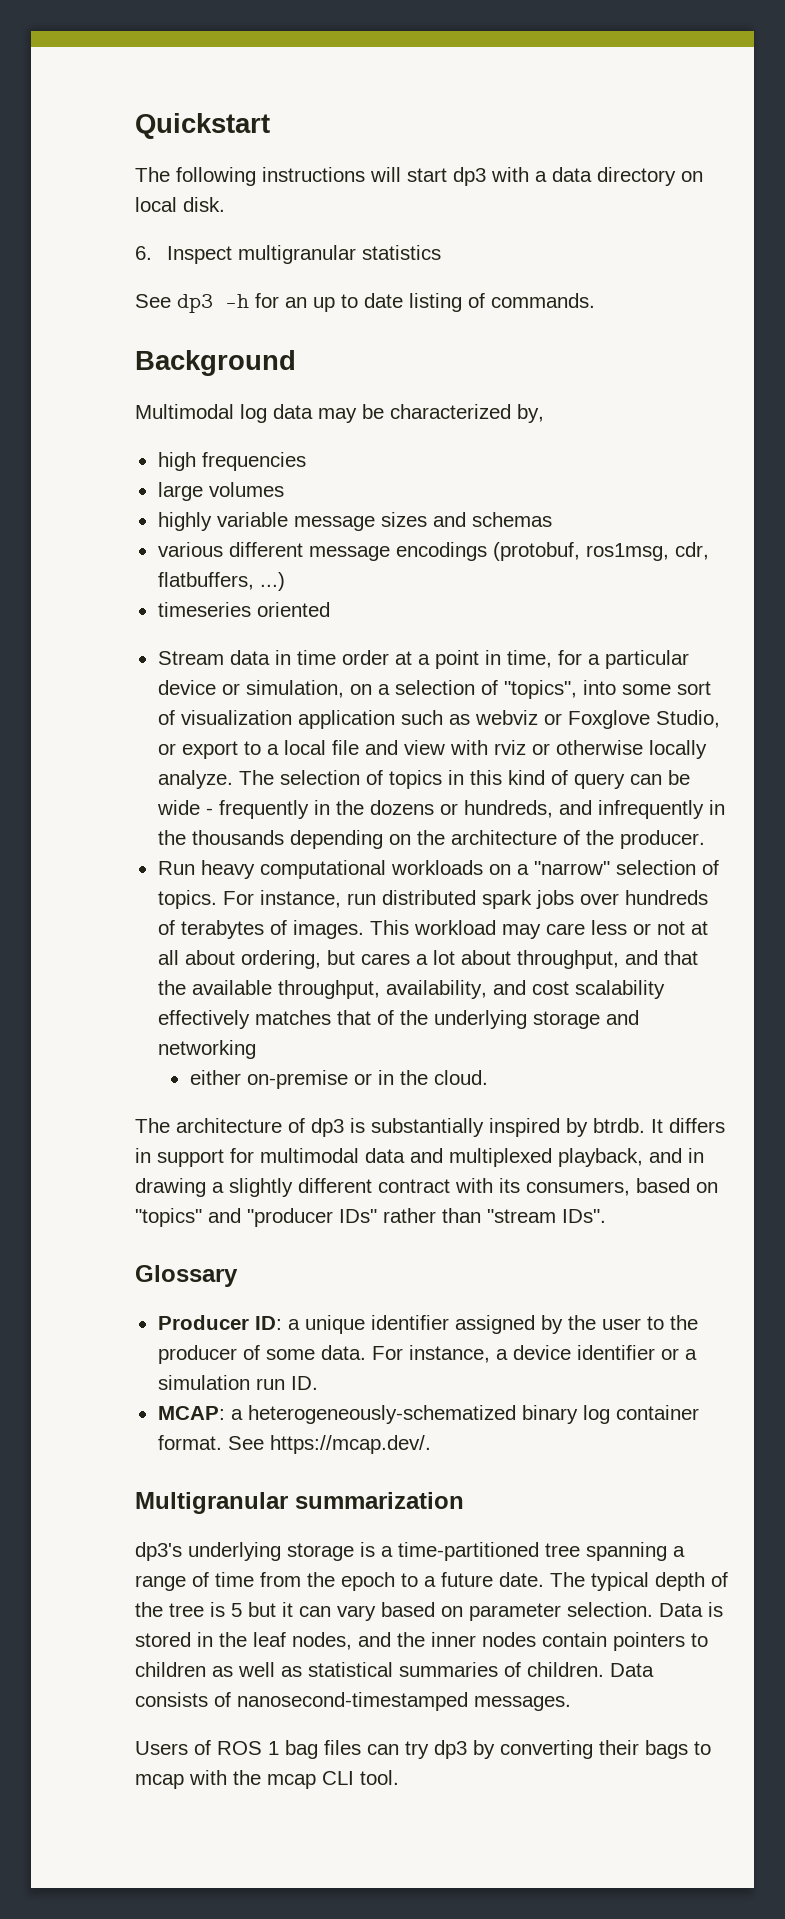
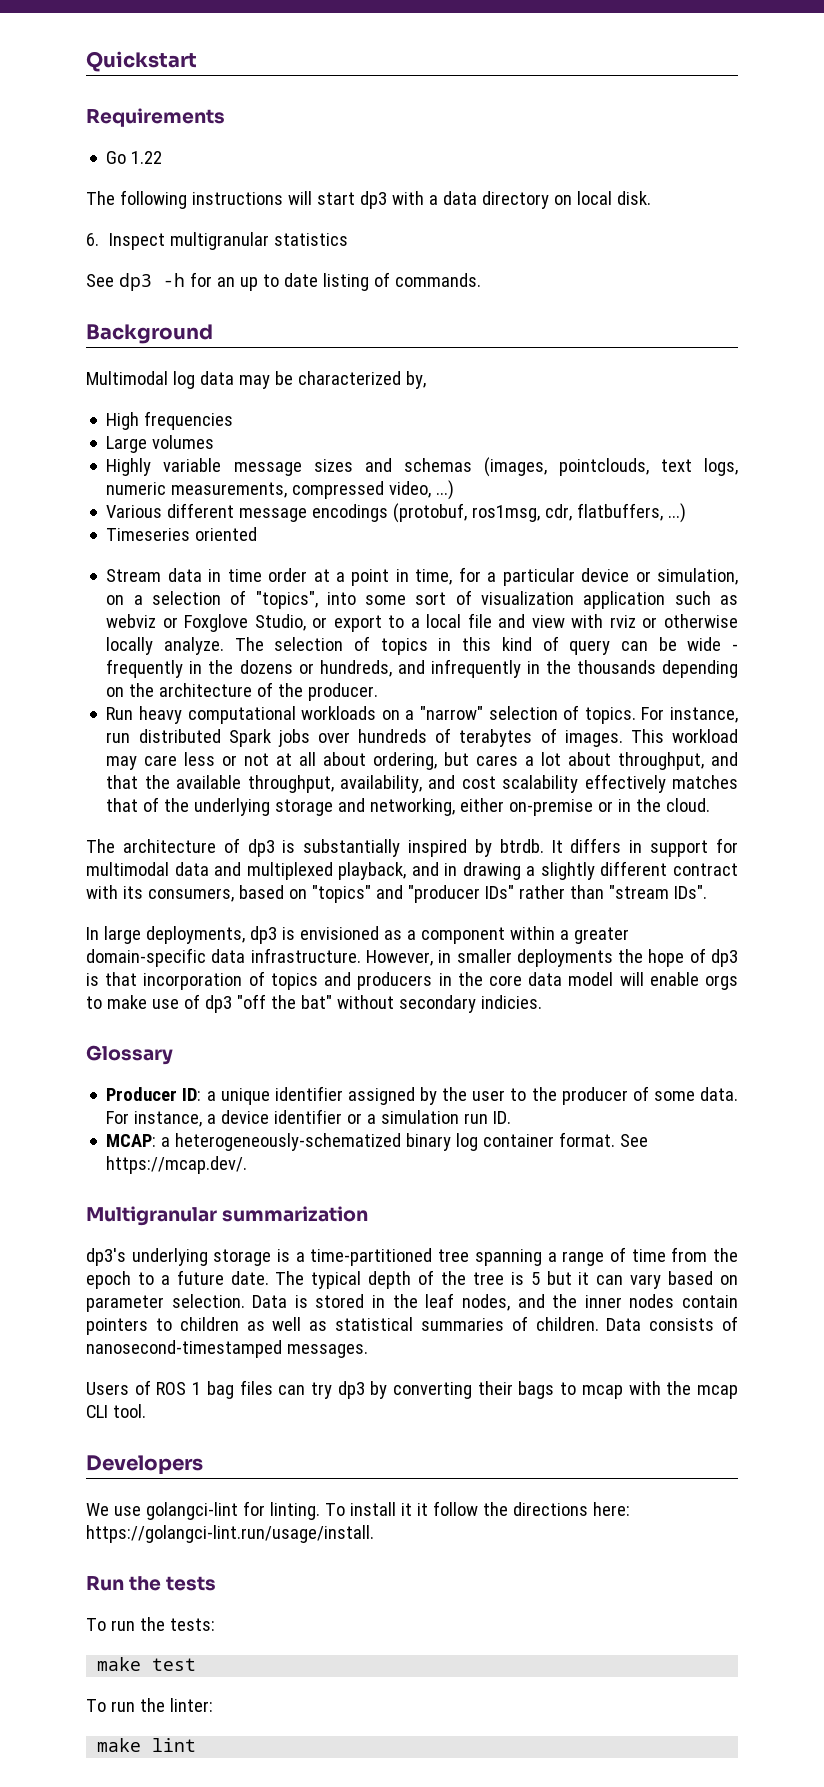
+ Requirements
+ Go 1.22
- high frequencies
+ High frequencies
- large volumes
+ Large volumes
- highly variable message sizes and schemas
- various different message encodings (protobuf, ros1msg, cdr, flatbuffers, ...)
+ Highly variable message sizes and schemas (images, pointclouds, text logs, numeric measurements, compressed video, ...)
+ Various different message encodings (protobuf, ros1msg, cdr, flatbuffers, ...)
- timeseries oriented
+ Timeseries oriented
- For instance, run distributed spark jobs over hundreds of terabytes of images.
+ For instance, run distributed Spark jobs over hundreds of terabytes of images.
- This workload may care less or not at all about ordering, but cares a lot about throughput, and that the available throughput, availability, and cost scalability effectively matches that of the underlying storage and networking
- either on-premise or in the cloud.
+ This workload may care less or not at all about ordering, but cares a lot about throughput, and that the available throughput, availability, and cost scalability effectively matches that of the underlying storage and networking, either on-premise or in the cloud.
+ In large deployments, dp3 is envisioned as a component within a greater domain-specific data infrastructure. However, in smaller deployments the hope of dp3 is that incorporation of topics and producers in the core data model will enable orgs to make use of dp3 "off the bat" without secondary indicies.
+ Developers
+ We use golangci-lint for linting. To install it it follow the directions here: https://golangci-lint.run/usage/install.
+ Run the tests
+ To run the tests:
+ make test
+ To run the linter:
+ make lint

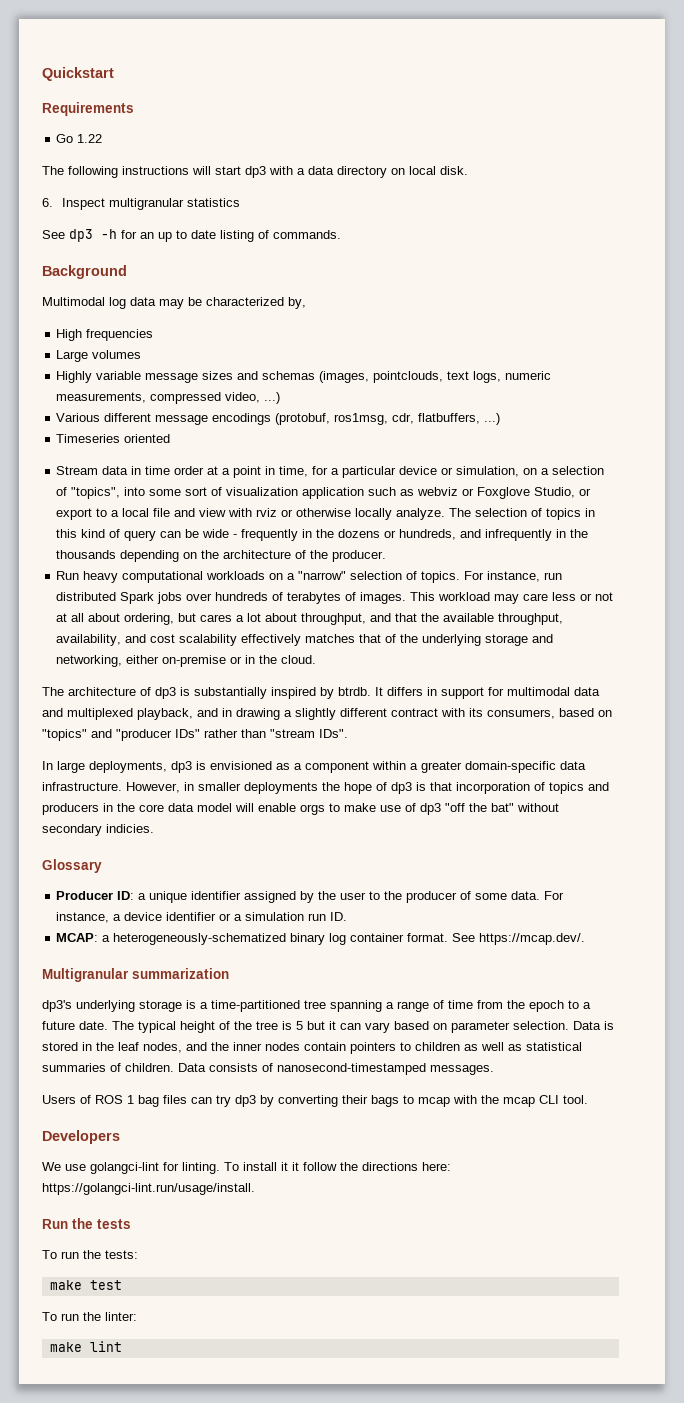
- The typical depth of the tree is 5 but it can vary based on parameter selection.
+ The typical height of the tree is 5 but it can vary based on parameter selection.

